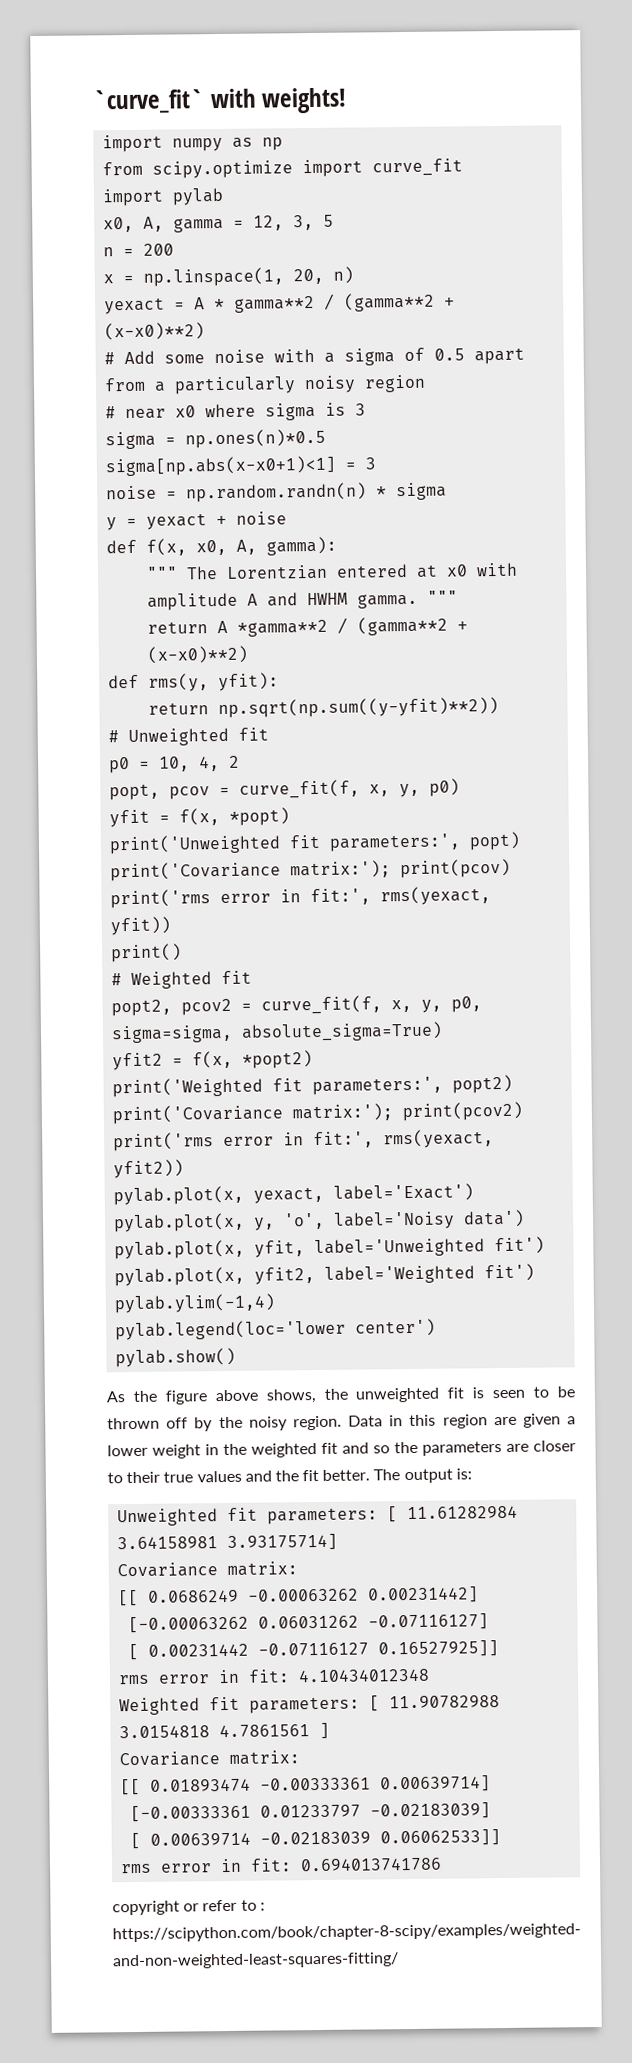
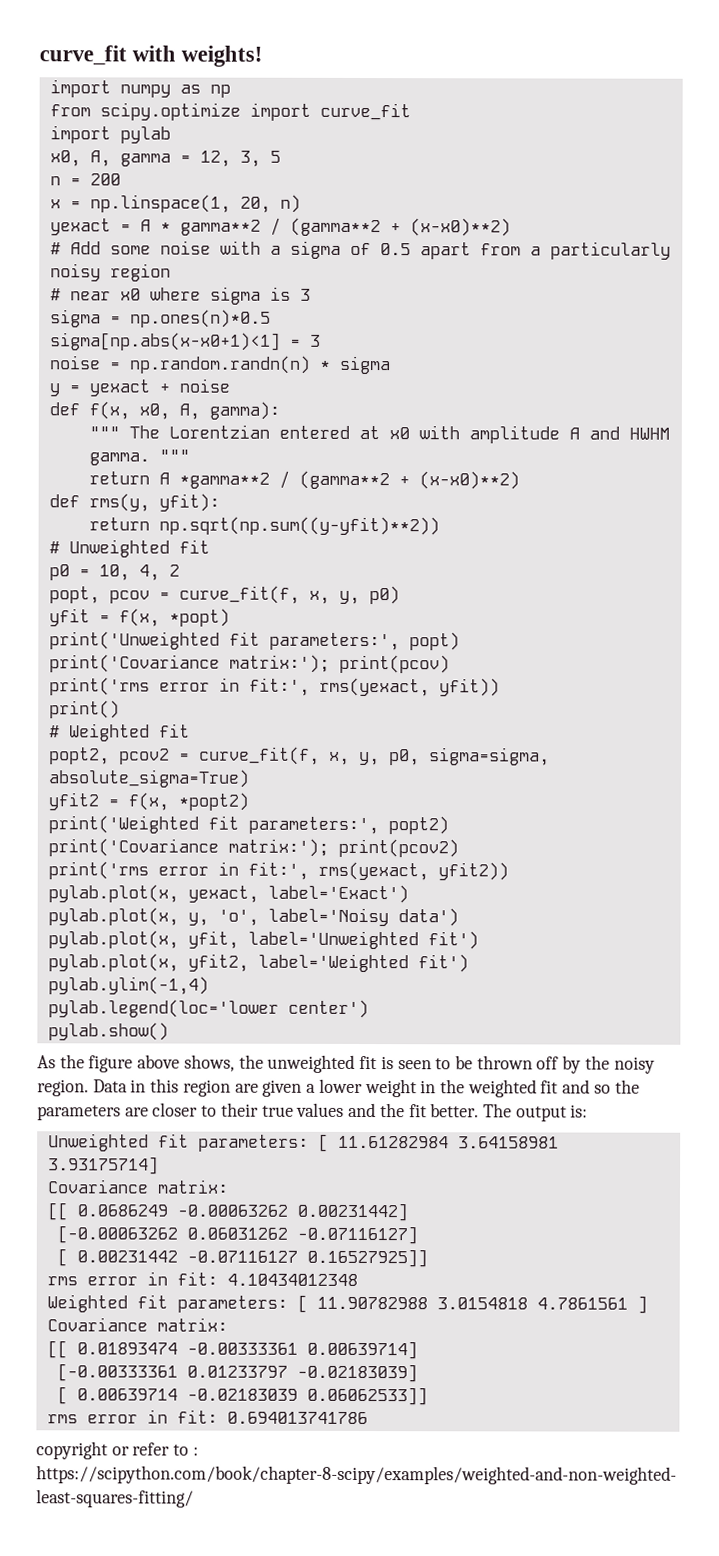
- `curve_fit` with weights!
+ curve_fit with weights!

